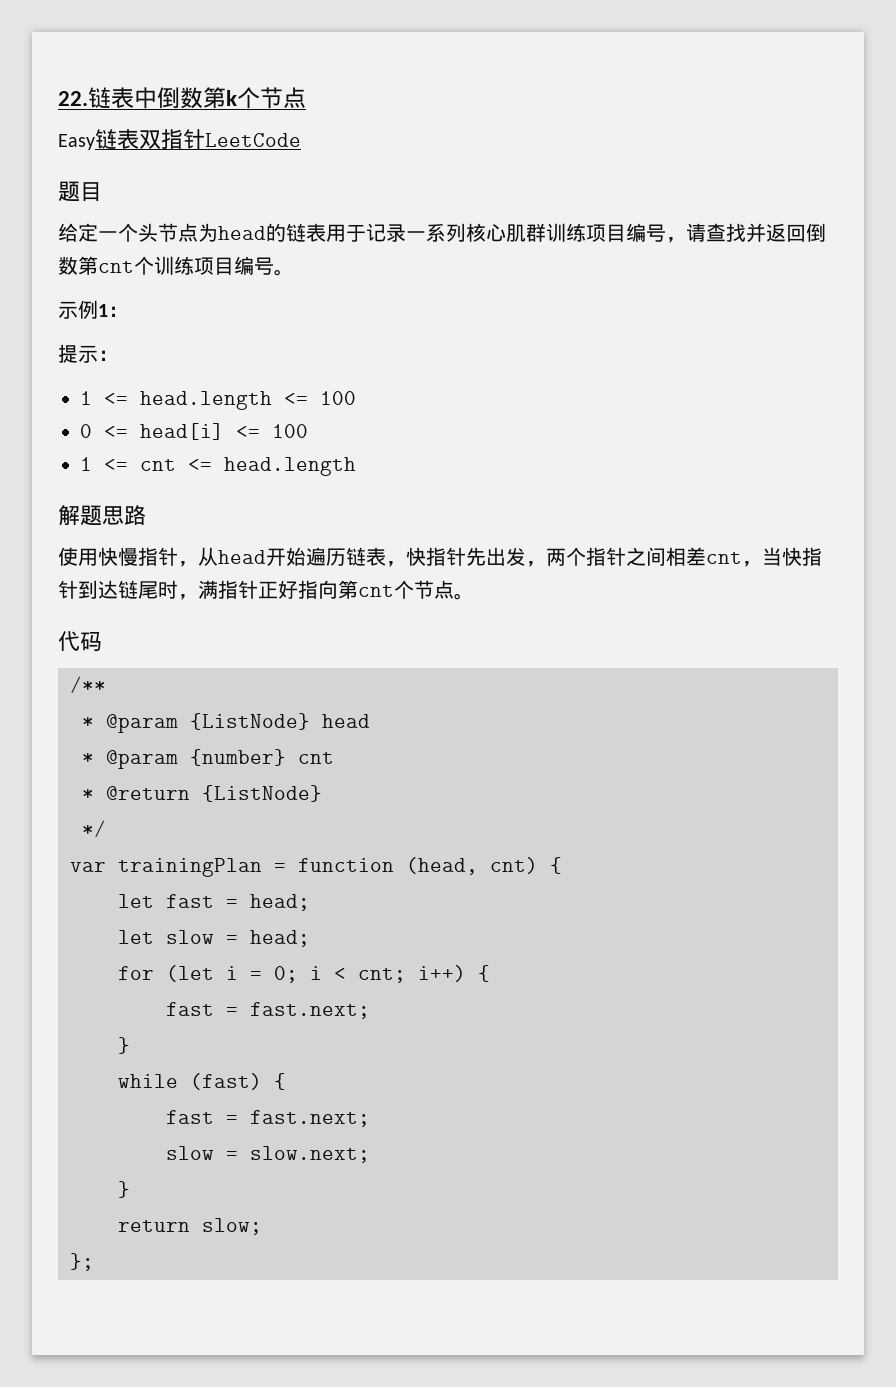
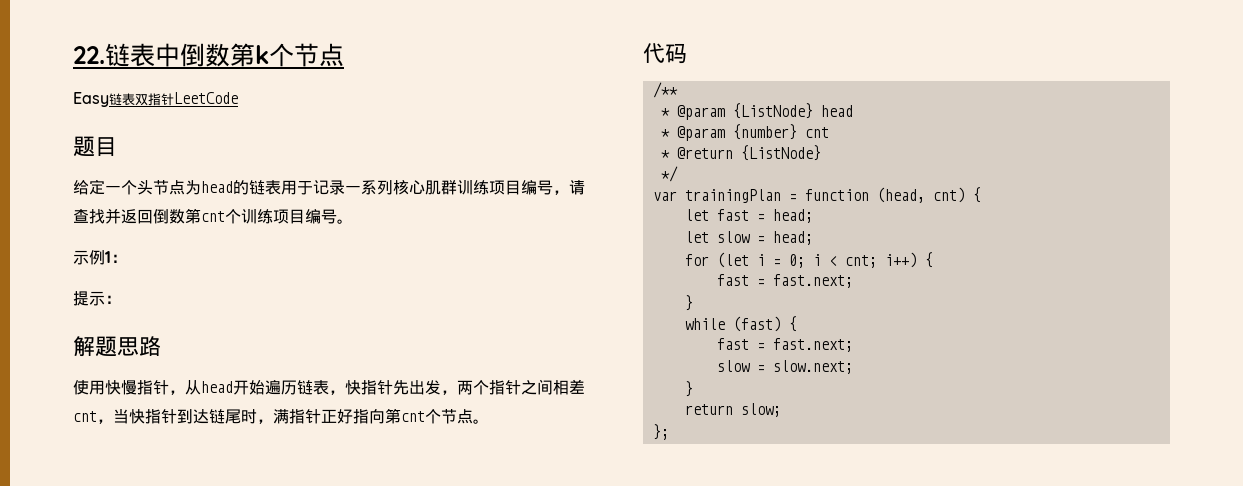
- 1 <= head.length <= 100
- 0 <= head[i] <= 100
- 1 <= cnt <= head.length

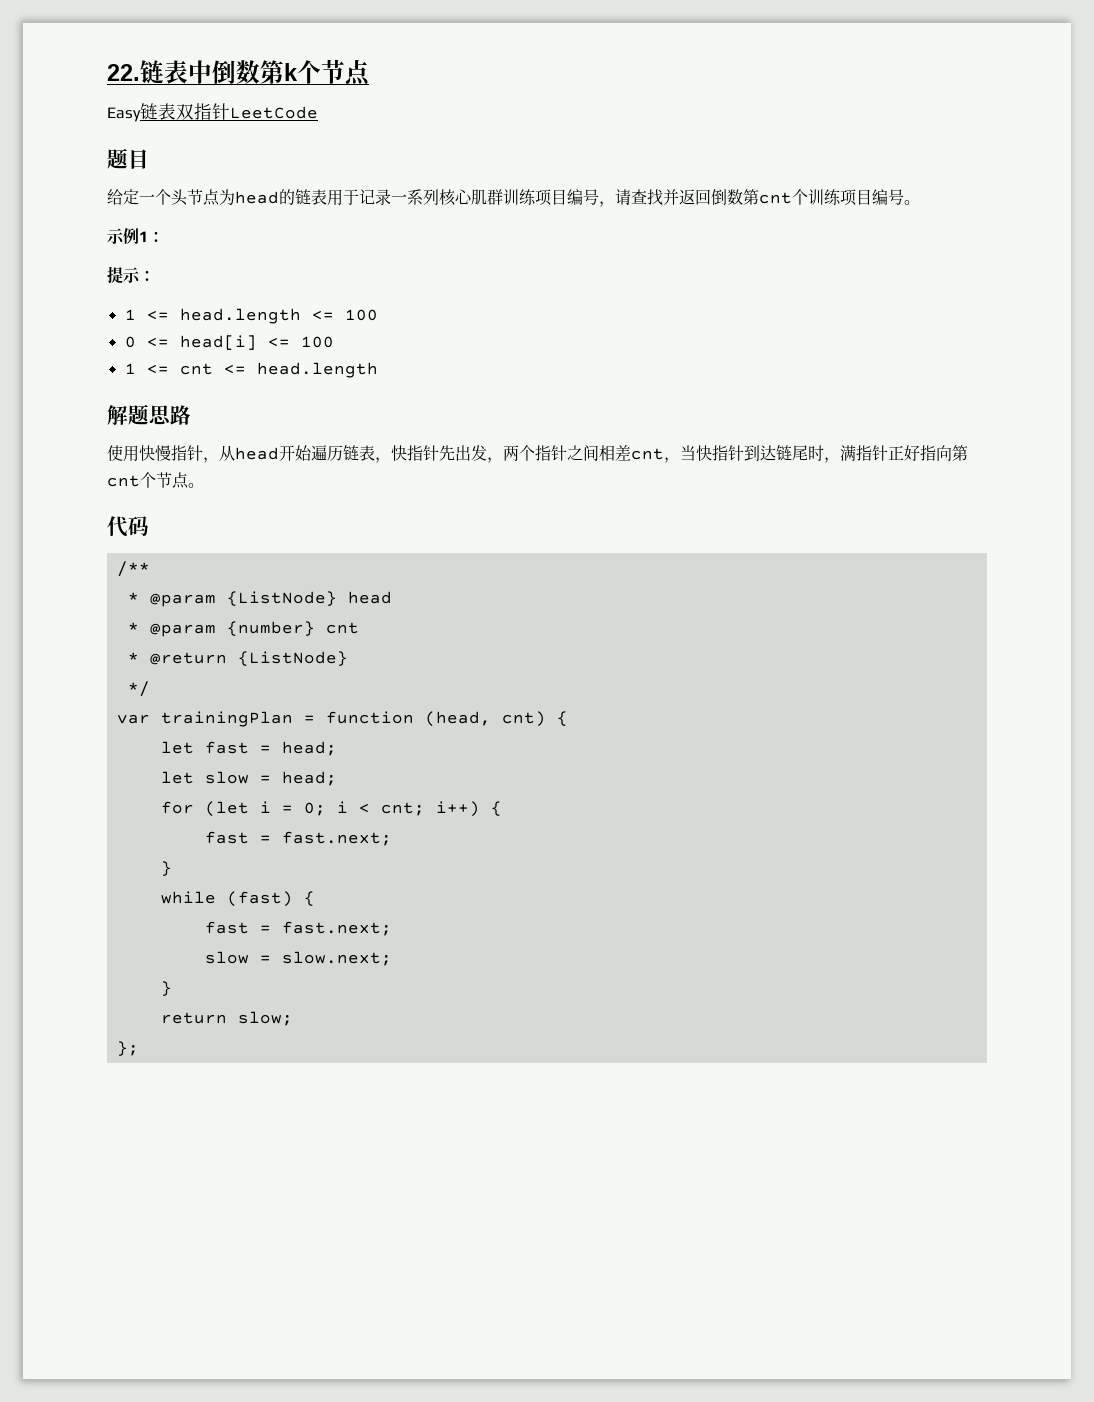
+ 1 <= head.length <= 100
+ 0 <= head[i] <= 100
+ 1 <= cnt <= head.length

